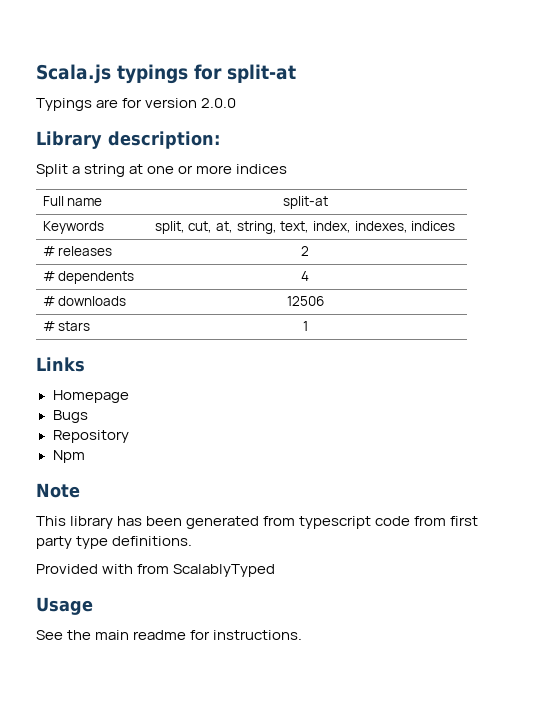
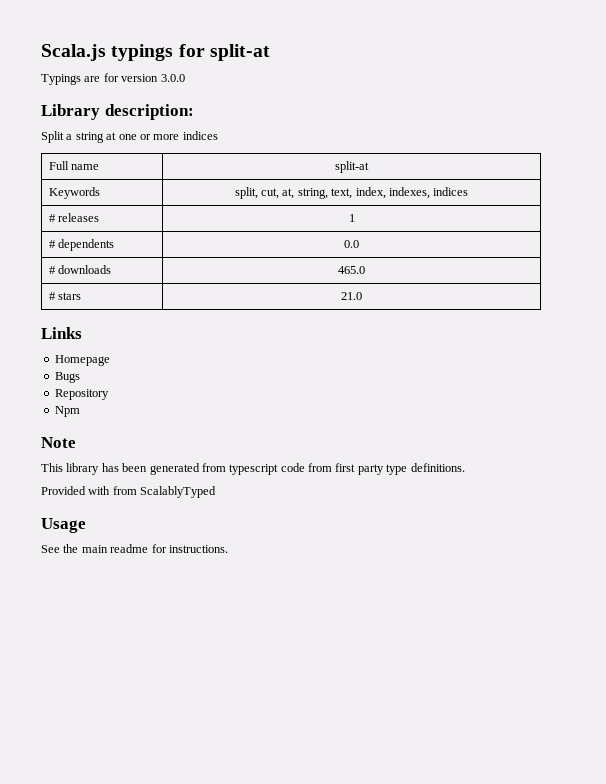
- Typings are for version 2.0.0
+ Typings are for version 3.0.0
- # releases | 2
+ # releases | 1
- # dependents | 4
+ # dependents | 0.0
- # downloads | 12506
+ # downloads | 465.0
- # stars | 1
+ # stars | 21.0

